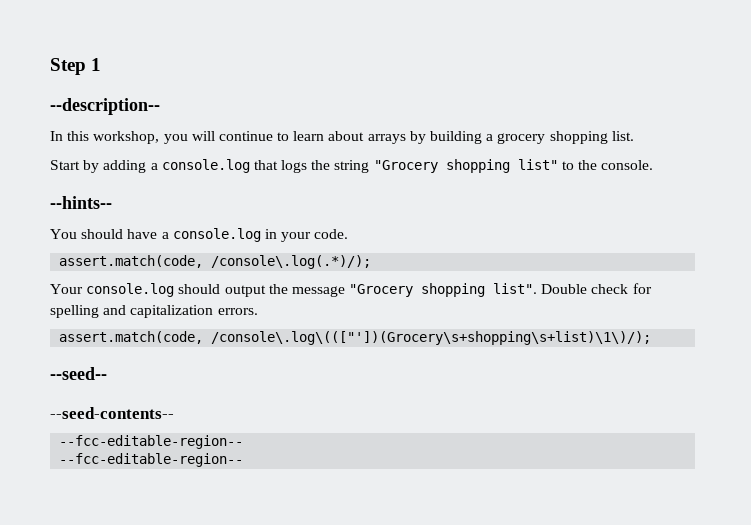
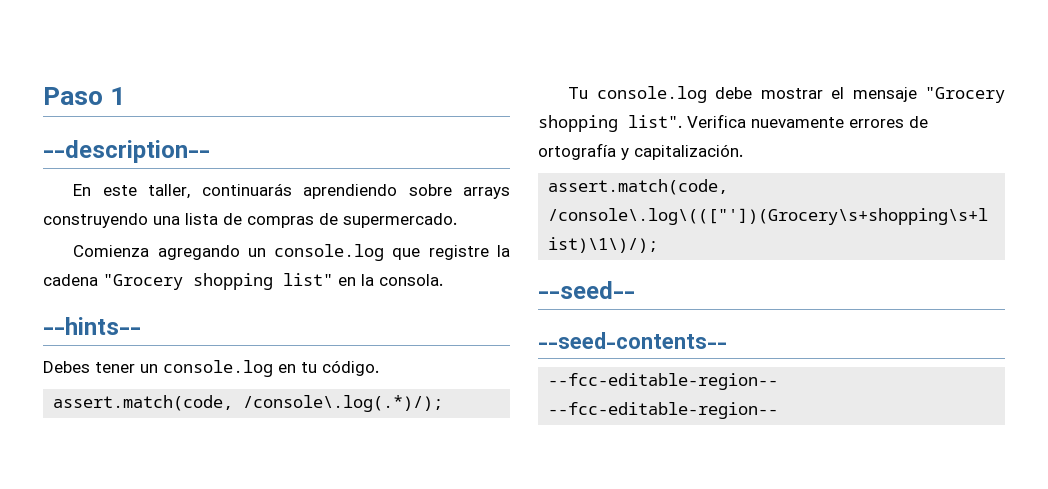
- Step 1
+ Paso 1
- In this workshop, you will continue to learn about arrays by building a grocery shopping list.
- Start by adding a console.log that logs the string "Grocery shopping list" to the console.
+ En este taller, continuarás aprendiendo sobre arrays construyendo una lista de compras de supermercado.
+ Comienza agregando un console.log que registre la cadena "Grocery shopping list" en la consola.
  --hints--
- You should have a console.log in your code.
+ Debes tener un console.log en tu código.
  assert.match(code, /console\.log(.*)/);
- Your console.log should output the message "Grocery shopping list". Double check for spelling and capitalization errors.
+ Tu console.log debe mostrar el mensaje "Grocery shopping list". Verifica nuevamente errores de ortografía y capitalización.

